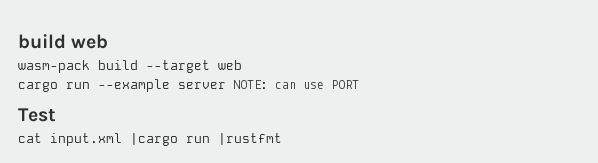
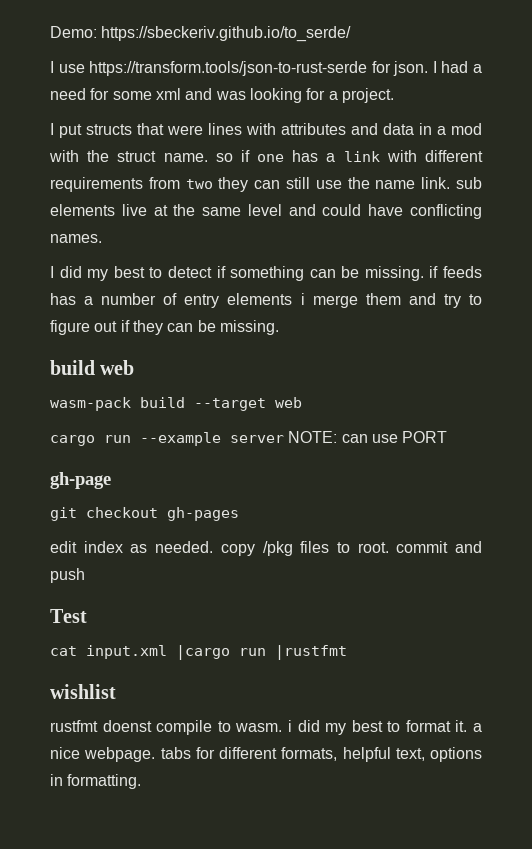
+ Demo: https://sbeckeriv.github.io/to_serde/
+ I use https://transform.tools/json-to-rust-serde for json. I had a need for some xml and was looking for a project.
+ I put structs that were lines with attributes and data in a mod with the struct name. so if one has a link with different requirements from two they can still use the name link. sub elements live at the same level and could have conflicting names.
+ I did my best to detect if something can be missing. if feeds has a number of entry elements i merge them and try to figure out if they can be missing.
+ gh-page
+ git checkout gh-pages
+ edit index as needed. copy /pkg files to root. commit and push
+ wishlist
+ rustfmt doenst compile to wasm. i did my best to format it. a nice webpage. tabs for different formats, helpful text, options in formatting.

